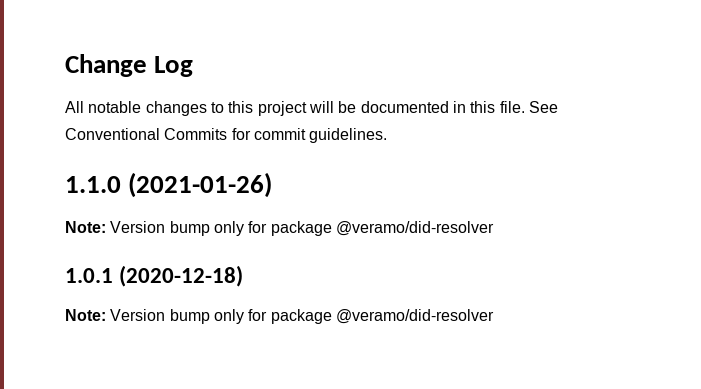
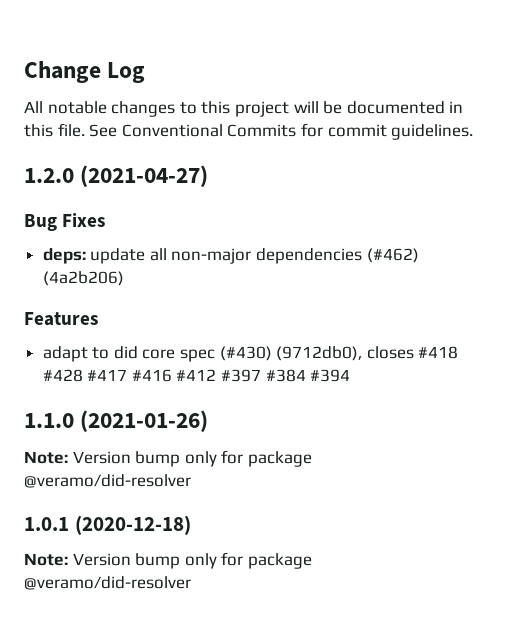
+ 1.2.0 (2021-04-27)
+ Bug Fixes
+ deps: update all non-major dependencies (#462) (4a2b206)
+ Features
+ adapt to did core spec (#430) (9712db0), closes #418 #428 #417 #416 #412 #397 #384 #394

